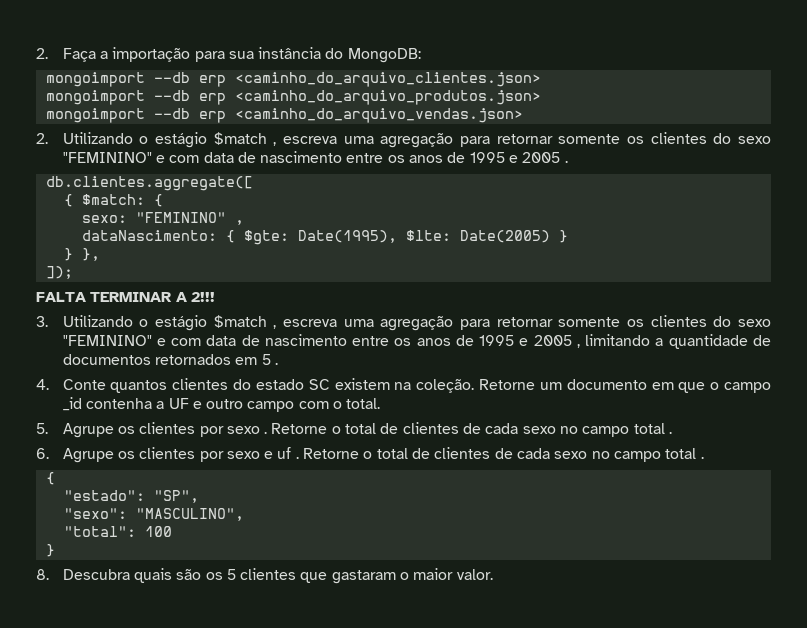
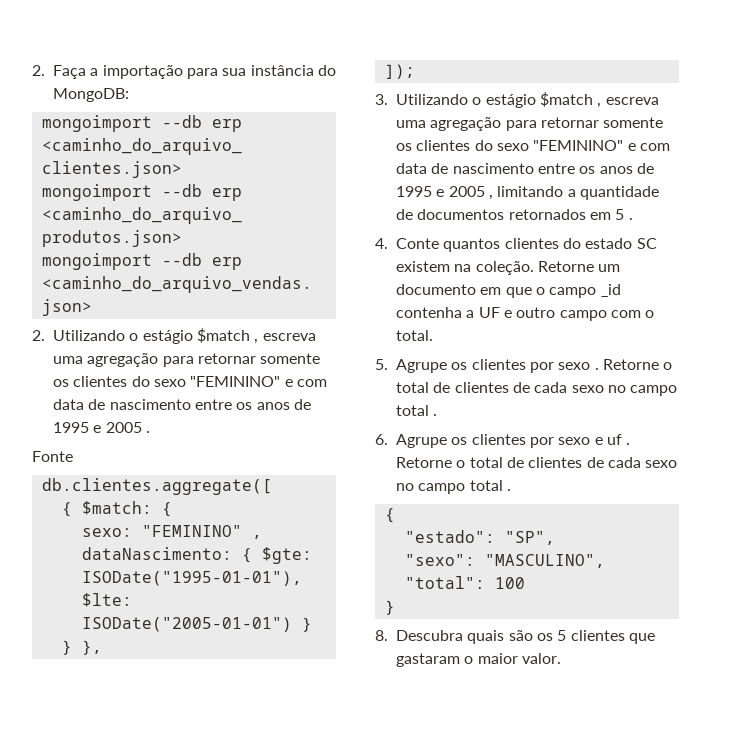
+ Fonte
- dataNascimento: { $gte: Date(1995), $lte: Date(2005) }
+ dataNascimento: { $gte: ISODate("1995-01-01"), $lte: ISODate("2005-01-01") }
- FALTA TERMINAR A 2!!!

